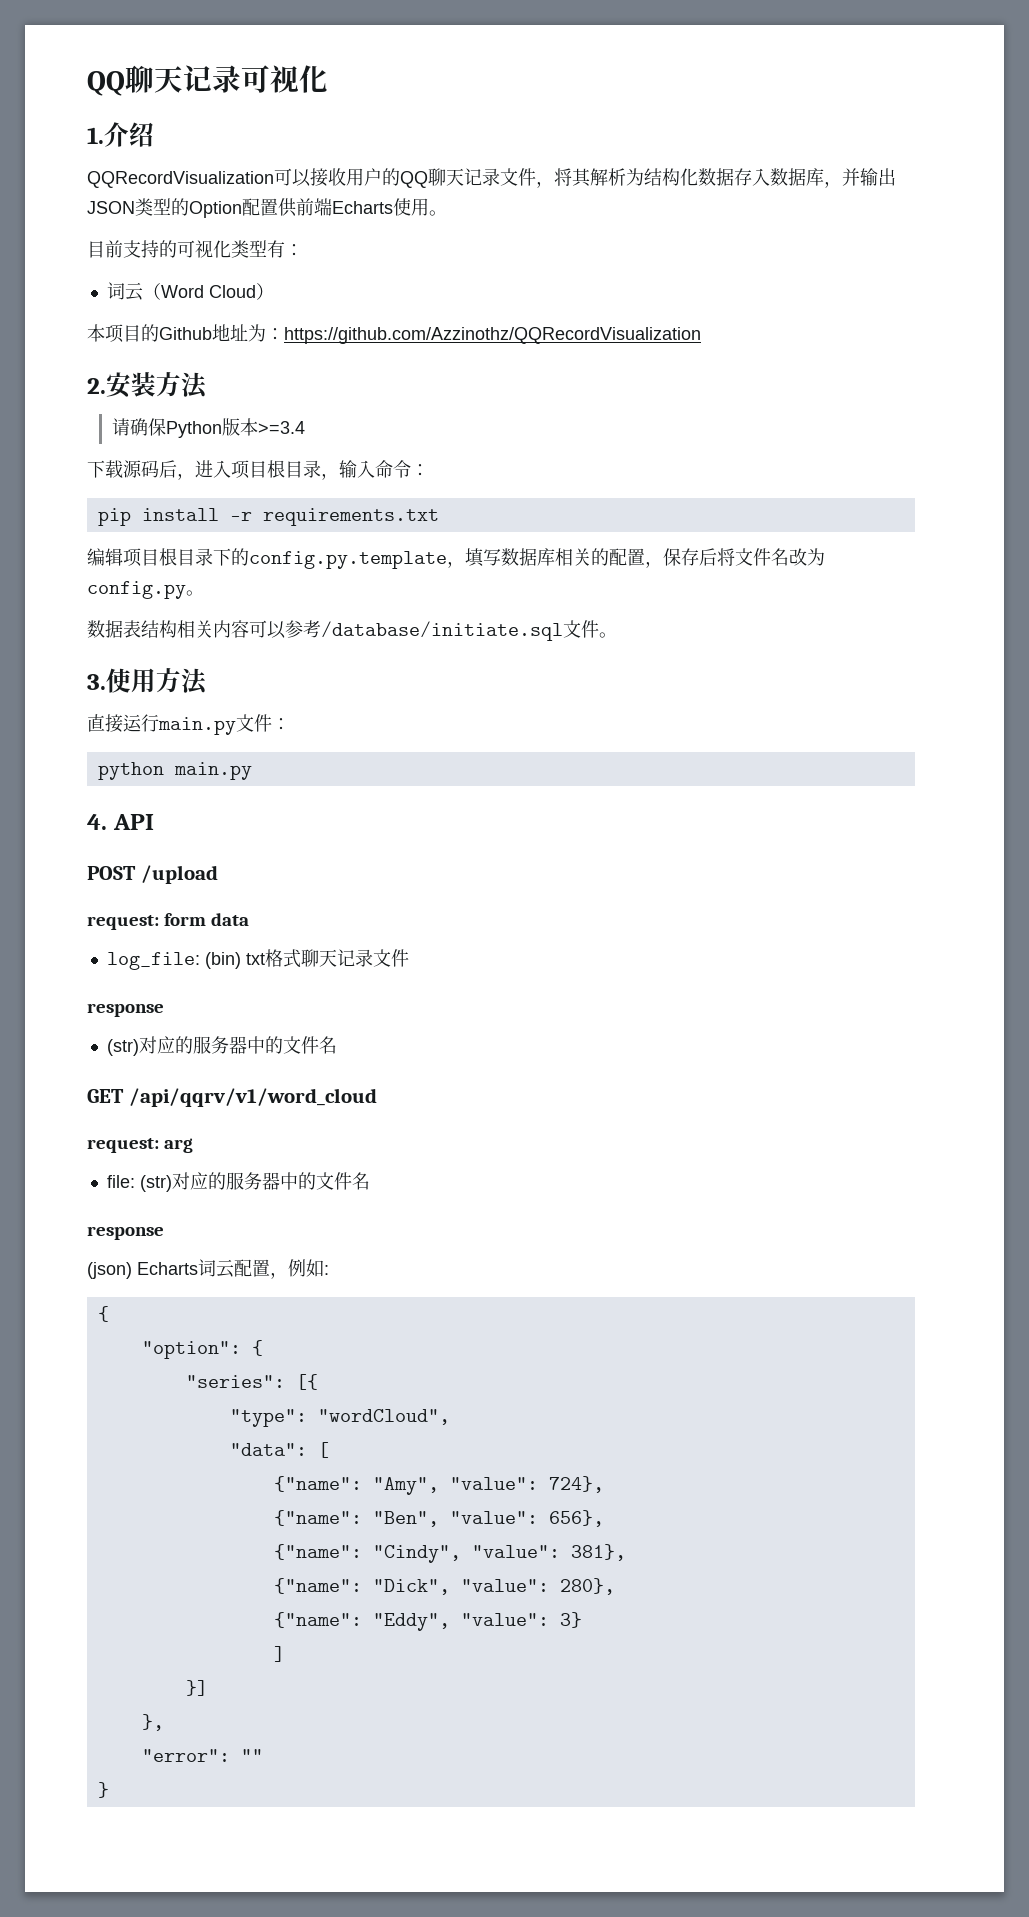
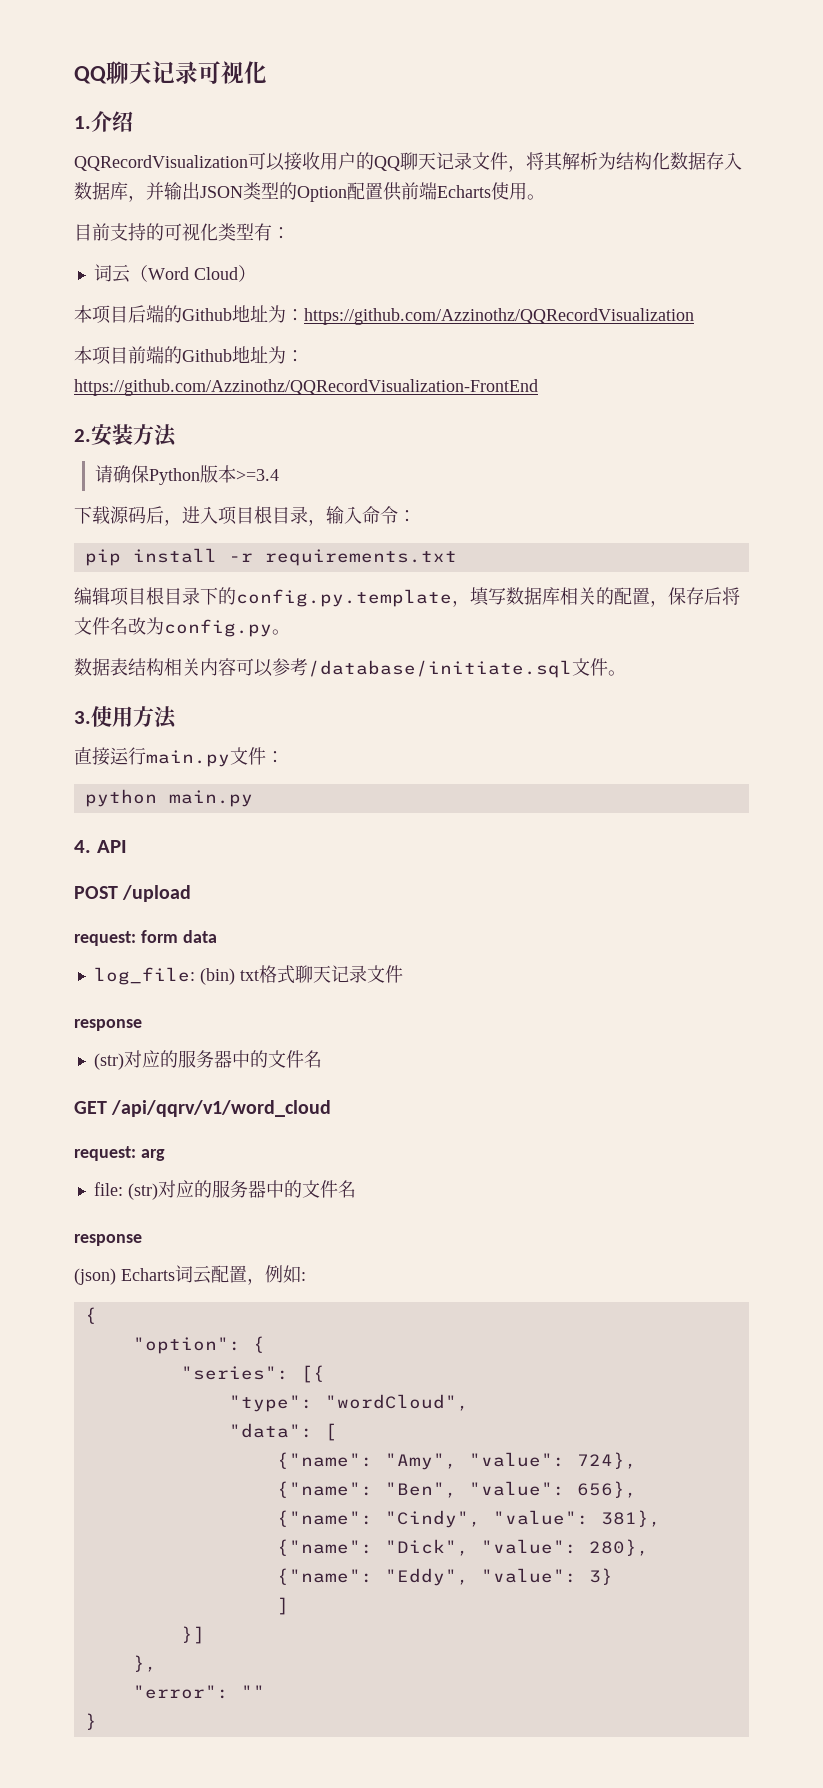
- 本项目的Github地址为：https://github.com/Azzinothz/QQRecordVisualization
+ 本项目后端的Github地址为：https://github.com/Azzinothz/QQRecordVisualization
+ 本项目前端的Github地址为：https://github.com/Azzinothz/QQRecordVisualization-FrontEnd

